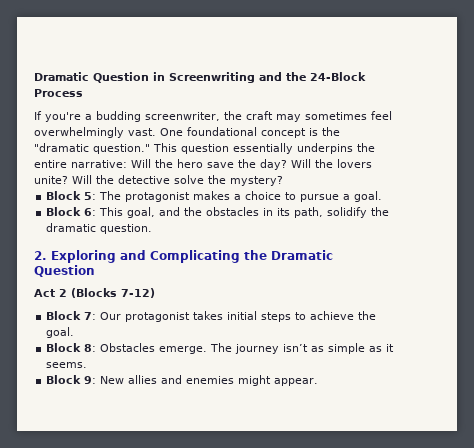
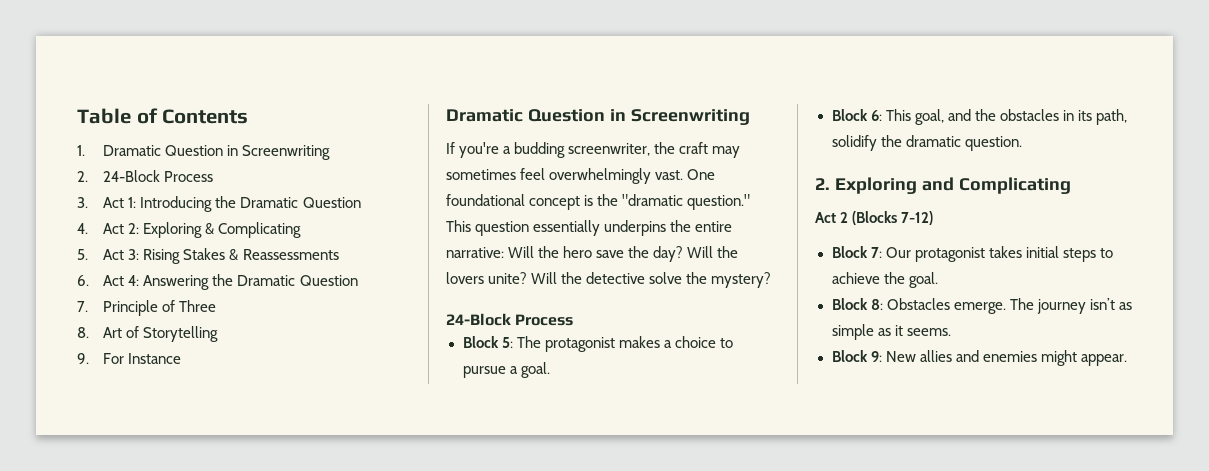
- Dramatic Question in Screenwriting and the 24-Block Process
+ Table of Contents
+ 1. Dramatic Question in Screenwriting
+ 2. 24-Block Process
+ 3. Act 1: Introducing the Dramatic Question
+ 4. Act 2: Exploring & Complicating
+ 5. Act 3: Rising Stakes & Reassessments
+ 6. Act 4: Answering the Dramatic Question
+ 7. Principle of Three
+ 8. Art of Storytelling
+ 9. For Instance
+ Dramatic Question in Screenwriting
  Will the detective solve the mystery?
+ 24-Block Process
- 2. Exploring and Complicating the Dramatic Question
+ 2. Exploring and Complicating

